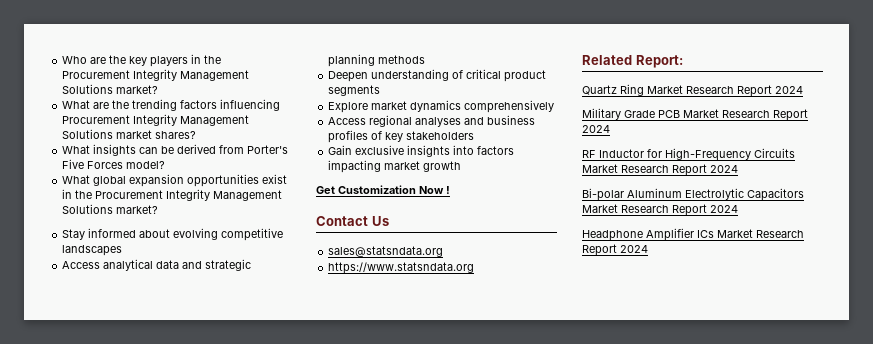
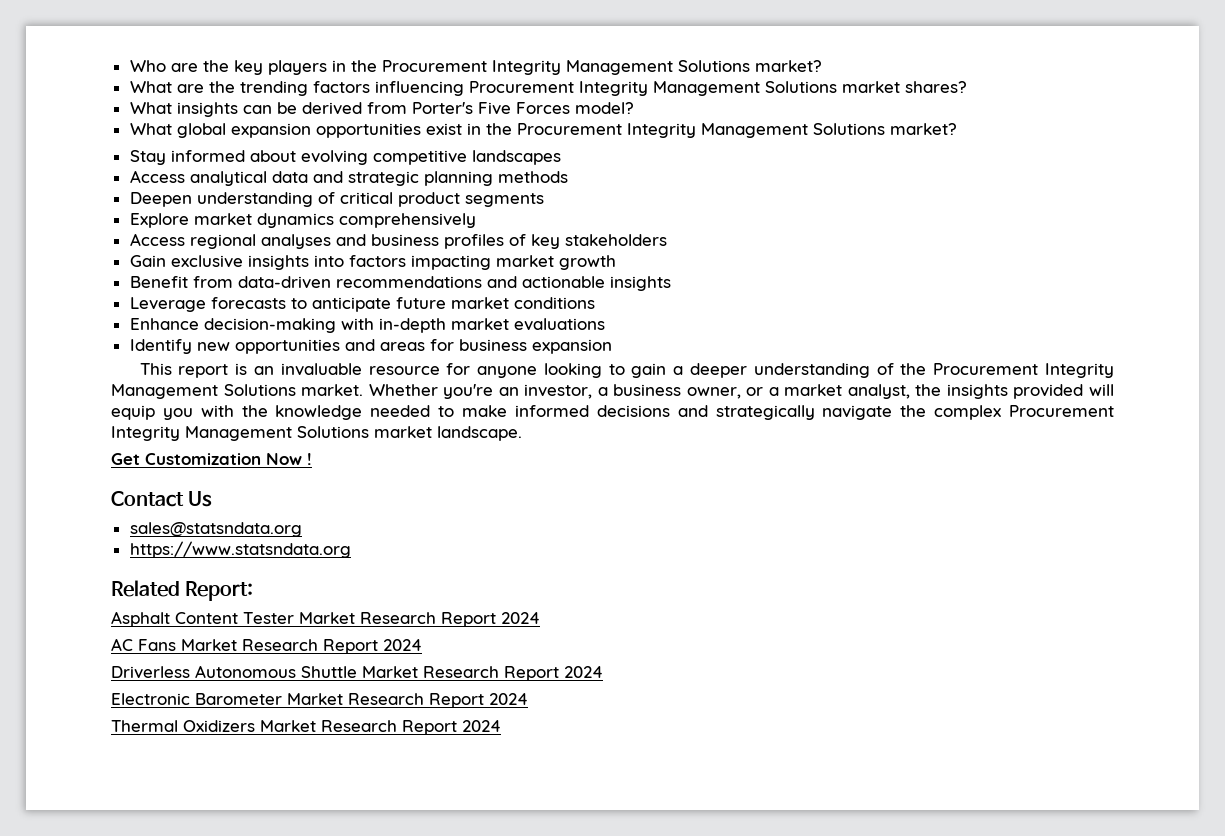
+ Benefit from data-driven recommendations and actionable insights
+ Leverage forecasts to anticipate future market conditions
+ Enhance decision-making with in-depth market evaluations
+ Identify new opportunities and areas for business expansion
+ This report is an invaluable resource for anyone looking to gain a deeper understanding of the Procurement Integrity Management Solutions market. Whether you're an investor, a business owner, or a market analyst, the insights provided will equip you with the knowledge needed to make informed decisions and strategically navigate the complex Procurement Integrity Management Solutions market landscape.
- Quartz Ring Market Research Report 2024
- Military Grade PCB Market Research Report 2024
- RF Inductor for High-Frequency Circuits Market Research Report 2024
- Bi-polar Aluminum Electrolytic Capacitors Market Research Report 2024
- Headphone Amplifier ICs Market Research Report 2024
+ Asphalt Content Tester Market Research Report 2024
+ AC Fans Market Research Report 2024
+ Driverless Autonomous Shuttle Market Research Report 2024
+ Electronic Barometer Market Research Report 2024
+ Thermal Oxidizers Market Research Report 2024

